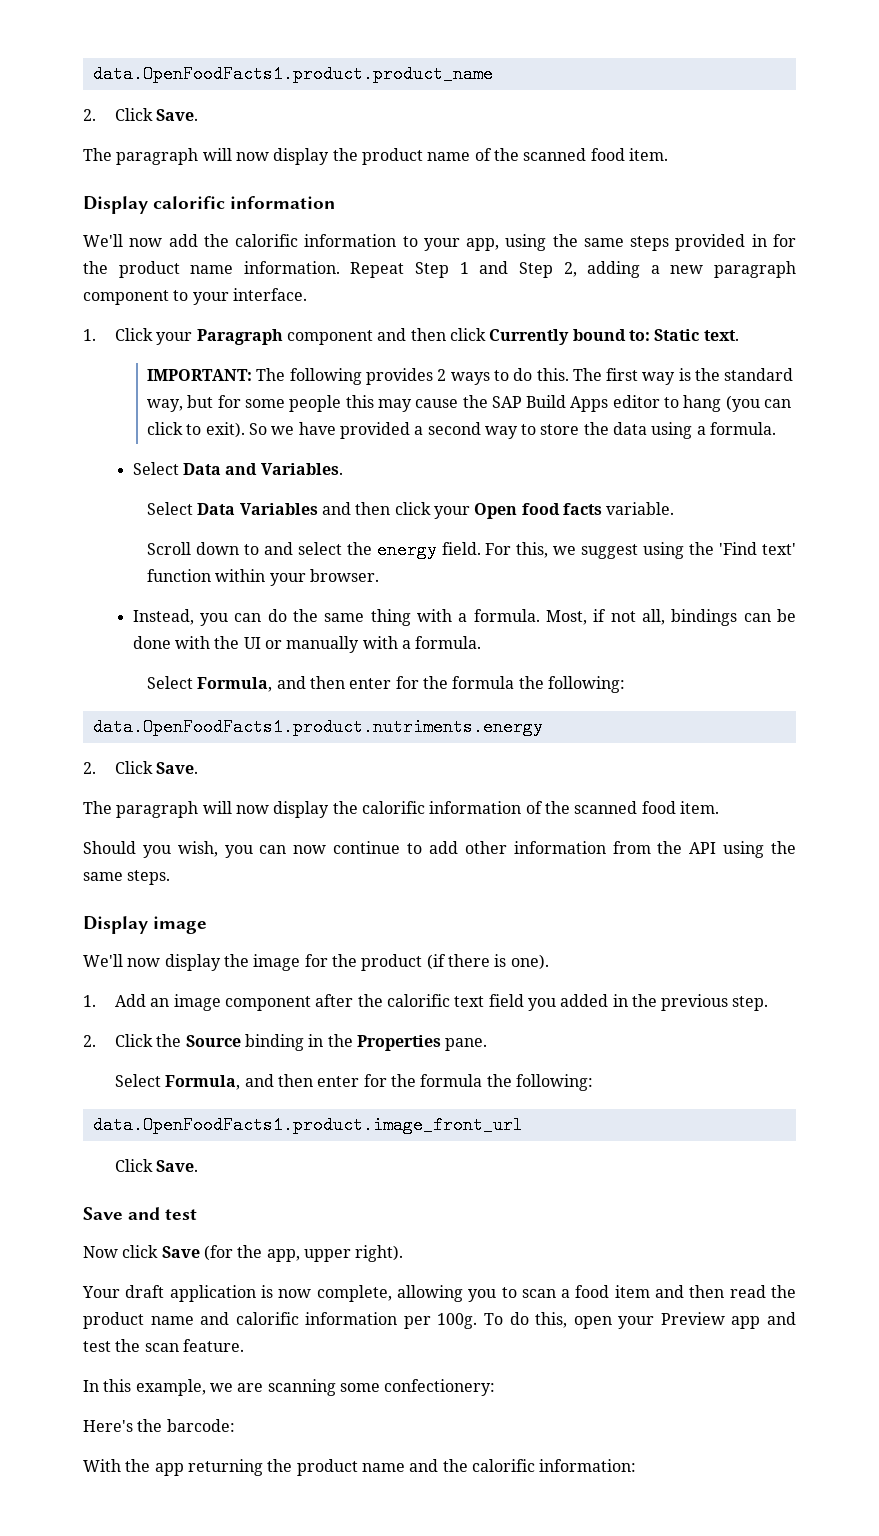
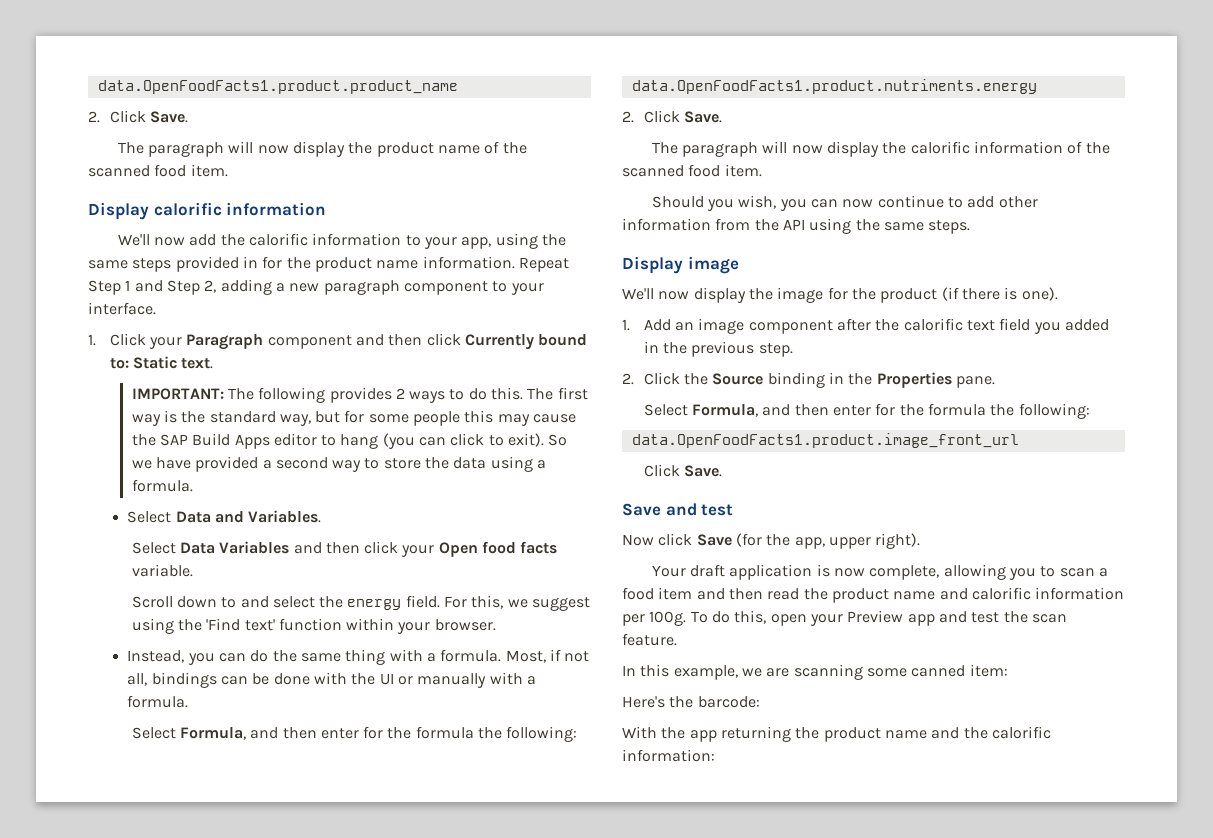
- In this example, we are scanning some confectionery:
+ In this example, we are scanning some canned item:

